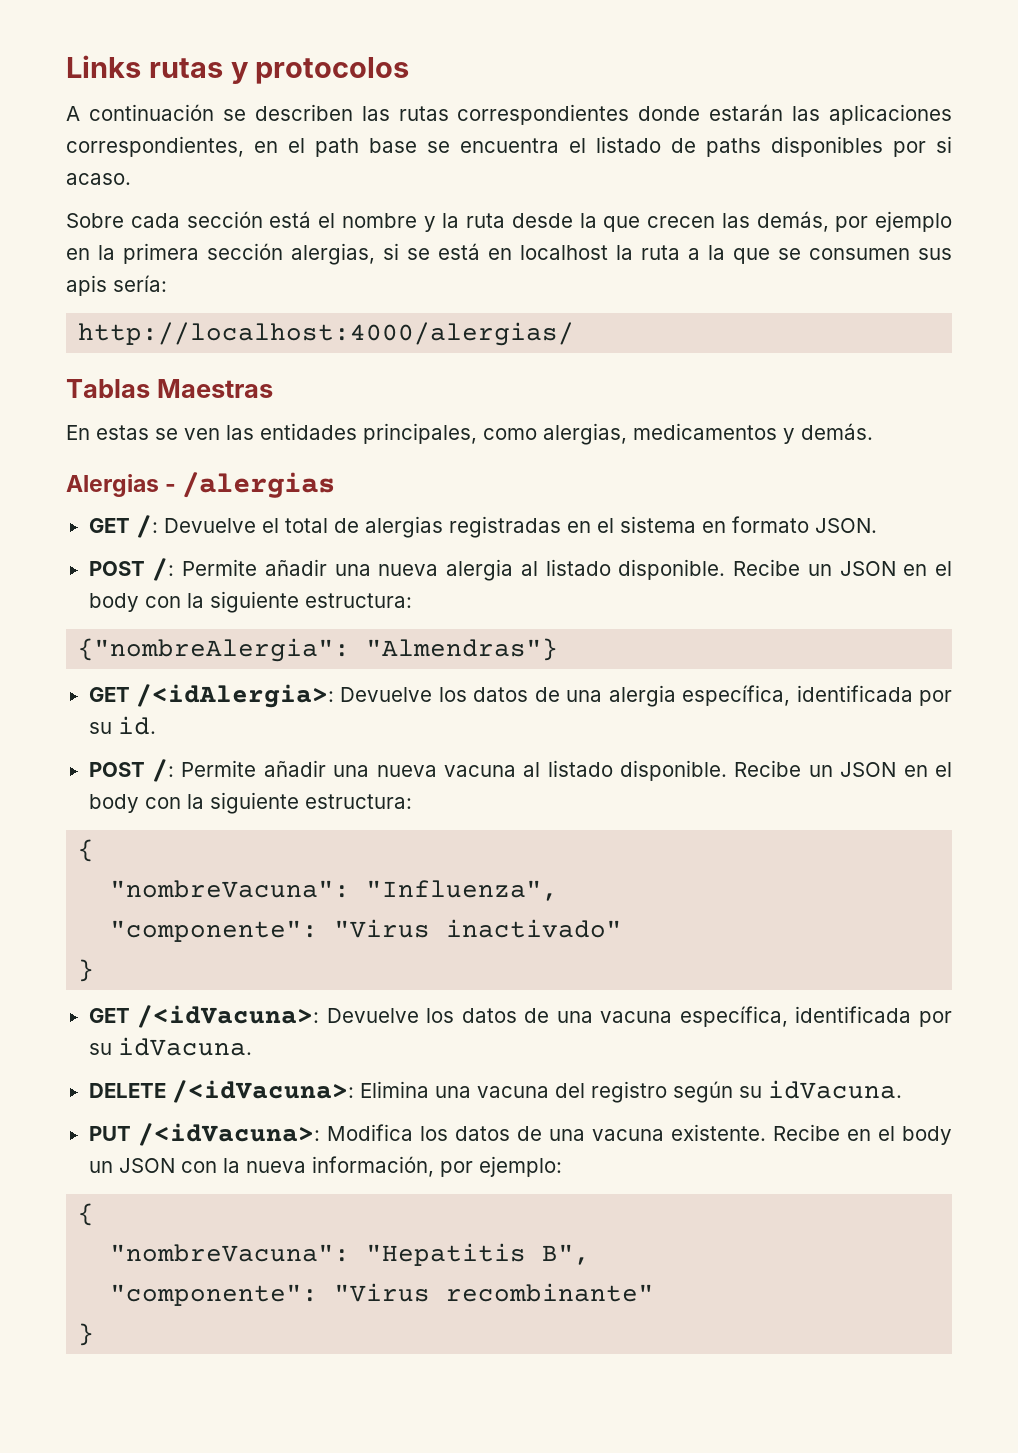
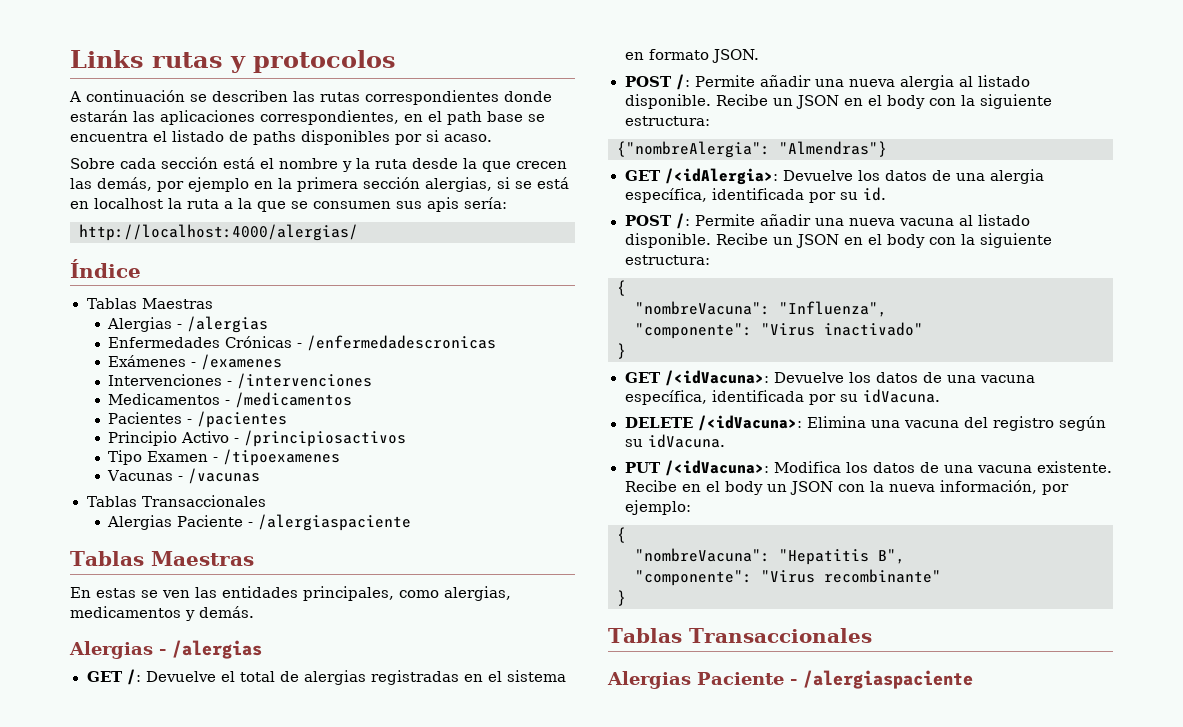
+ Índice
+ Tablas Maestras
+ Alergias - /alergias
+ Enfermedades Crónicas - /enfermedadescronicas
+ Exámenes - /examenes
+ Intervenciones - /intervenciones
+ Medicamentos - /medicamentos
+ Pacientes - /pacientes
+ Principio Activo - /principiosactivos
+ Tipo Examen - /tipoexamenes
+ Vacunas - /vacunas
+ Tablas Transaccionales
+ Alergias Paciente - /alergiaspaciente
  "componente": "Virus recombinante"
  }
+ Tablas Transaccionales
+ Alergias Paciente - /alergiaspaciente

